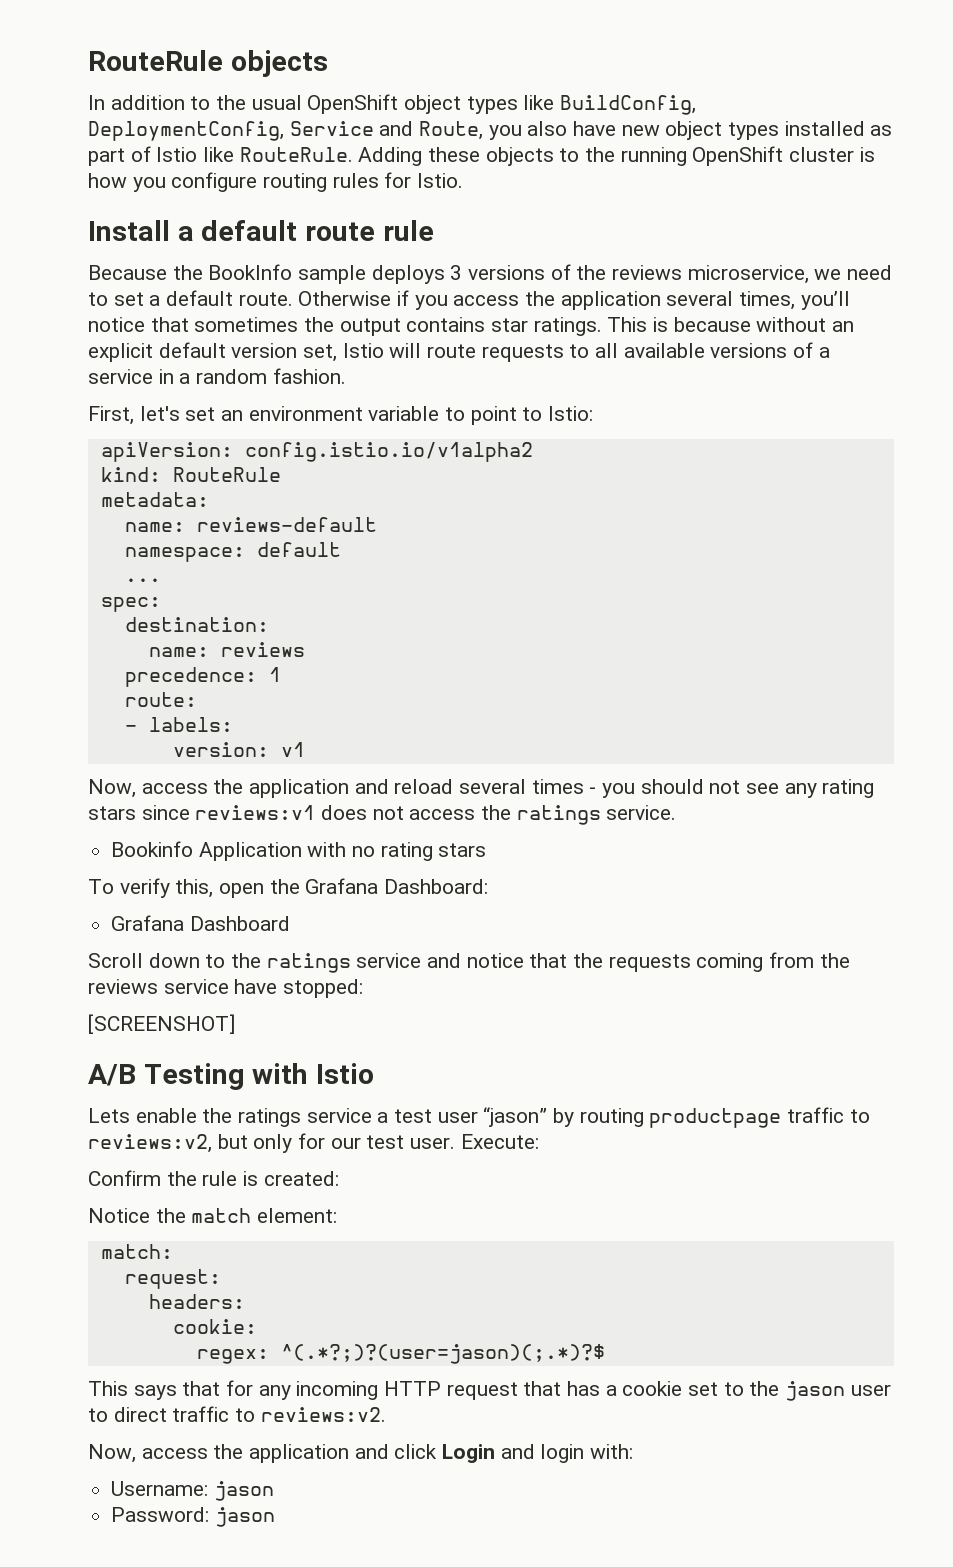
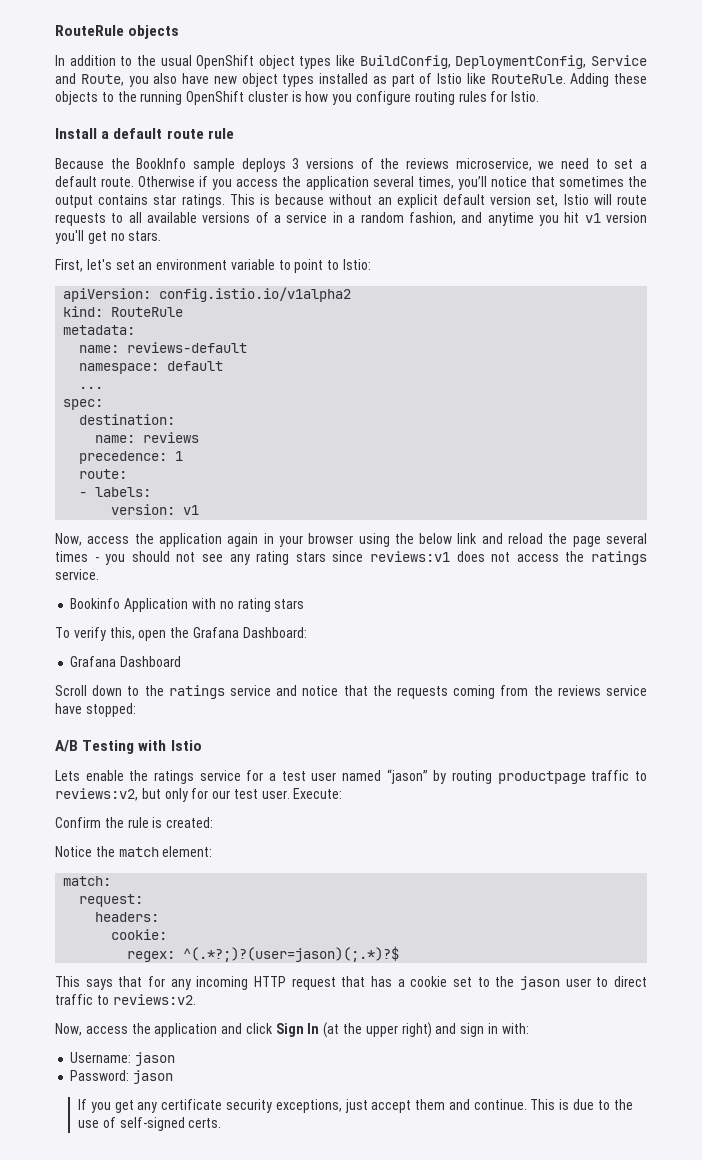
- This is because without an explicit default version set, Istio will route requests to all available versions of a service in a random fashion.
+ This is because without an explicit default version set, Istio will route requests to all available versions of a service in a random fashion, and anytime you hit v1 version you'll get no stars.
- Now, access the application and reload several times - you should not see any rating stars since reviews:v1 does not access the ratings service.
+ Now, access the application again in your browser using the below link and reload the page several times - you should not see any rating stars since reviews:v1 does not access the ratings service.
- [SCREENSHOT]
- Lets enable the ratings service a test user “jason” by routing productpage traffic to reviews:v2, but only for our test user.
+ Lets enable the ratings service for a test user named “jason” by routing productpage traffic to reviews:v2, but only for our test user.
- Now, access the application and click Login and login with:
+ Now, access the application and click Sign In (at the upper right) and sign in with:
+ If you get any certificate security exceptions, just accept them and continue. This is due to the use of self-signed certs.

